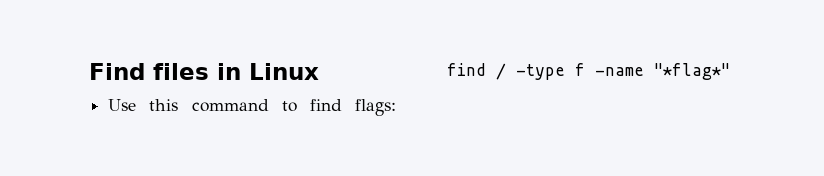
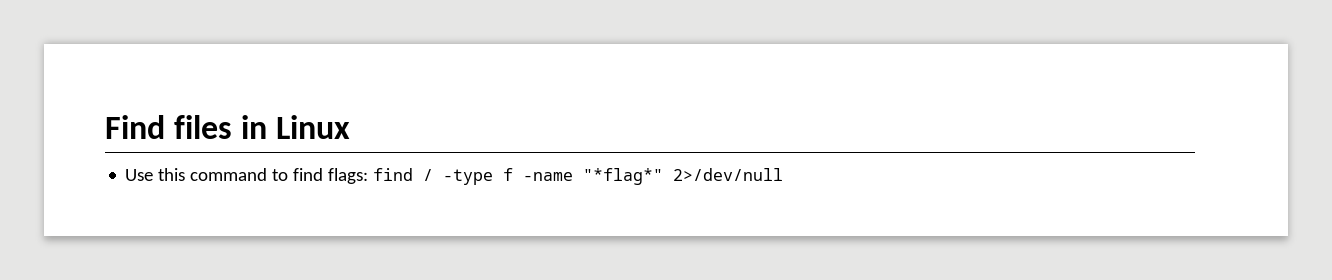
- Use this command to find flags: find / -type f -name "*flag*"
+ Use this command to find flags: find / -type f -name "*flag*" 2>/dev/null

